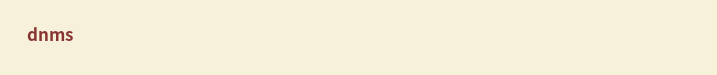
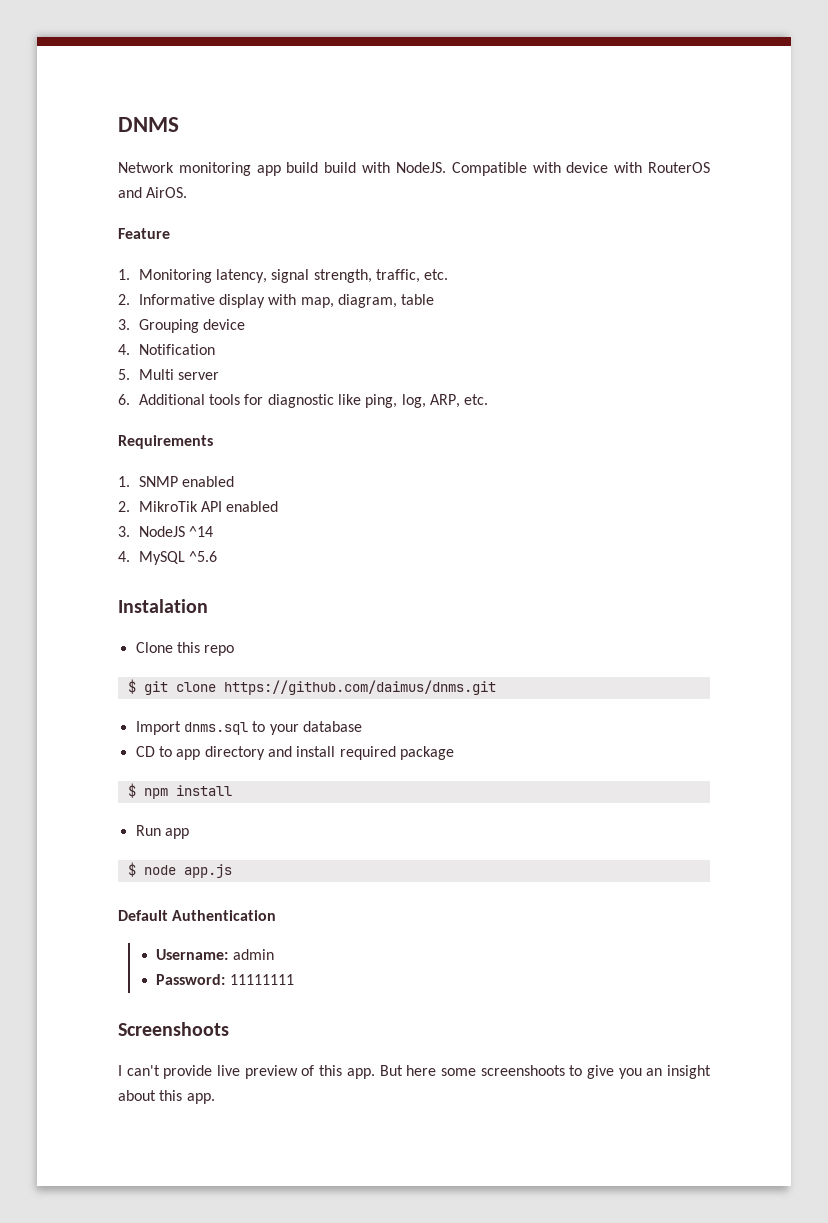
- dnms
+ DNMS
+ Network monitoring app build build with NodeJS. Compatible with device with RouterOS and AirOS.
+ Feature
+ 1. Monitoring latency, signal strength, traffic, etc.
+ 2. Informative display with map, diagram, table
+ 3. Grouping device
+ 4. Notification
+ 5. Multi server
+ 6. Additional tools for diagnostic like ping, log, ARP, etc.
+ Requirements
+ 1. SNMP enabled
+ 2. MikroTik API enabled
+ 3. NodeJS ^14
+ 4. MySQL ^5.6
+ Instalation
+ Clone this repo
+ $ git clone https://github.com/daimus/dnms.git
+ Import dnms.sql to your database
+ CD to app directory and install required package
+ $ npm install
+ Run app
+ $ node app.js
+ Default Authentication
+ Username: admin
+ Password: 11111111
+ Screenshoots
+ I can't provide live preview of this app. But here some screenshoots to give you an insight about this app.

